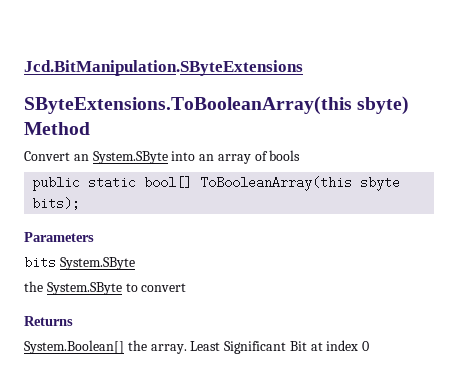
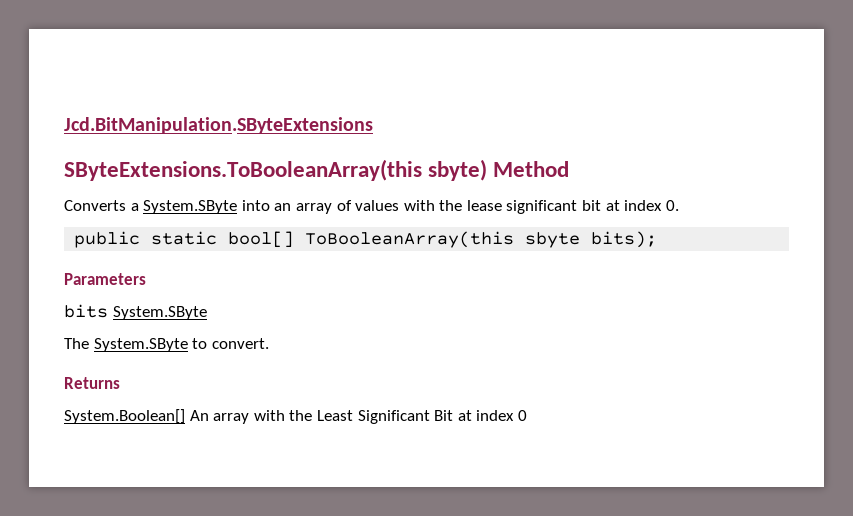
- Convert an System.SByte into an array of bools
+ Converts a System.SByte into an array of values with the lease significant bit at index 0.
- the System.SByte to convert
+ The System.SByte to convert.
- System.Boolean[] the array. Least Significant Bit at index 0
+ System.Boolean[] An array with the Least Significant Bit at index 0

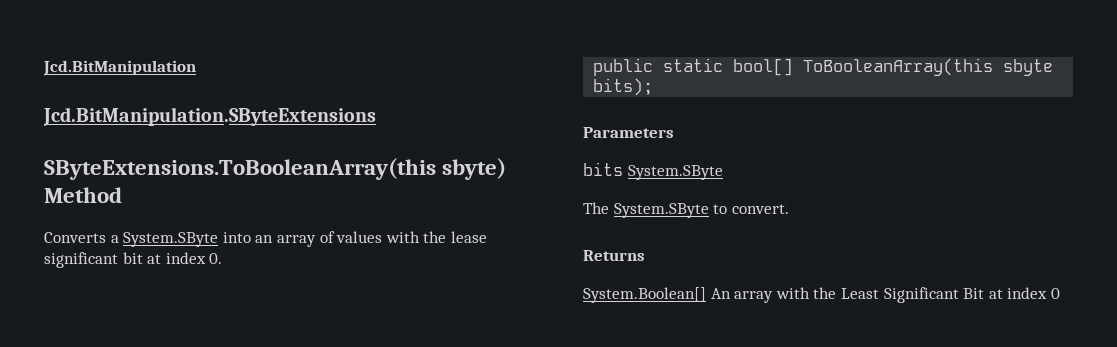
+ Jcd.BitManipulation

